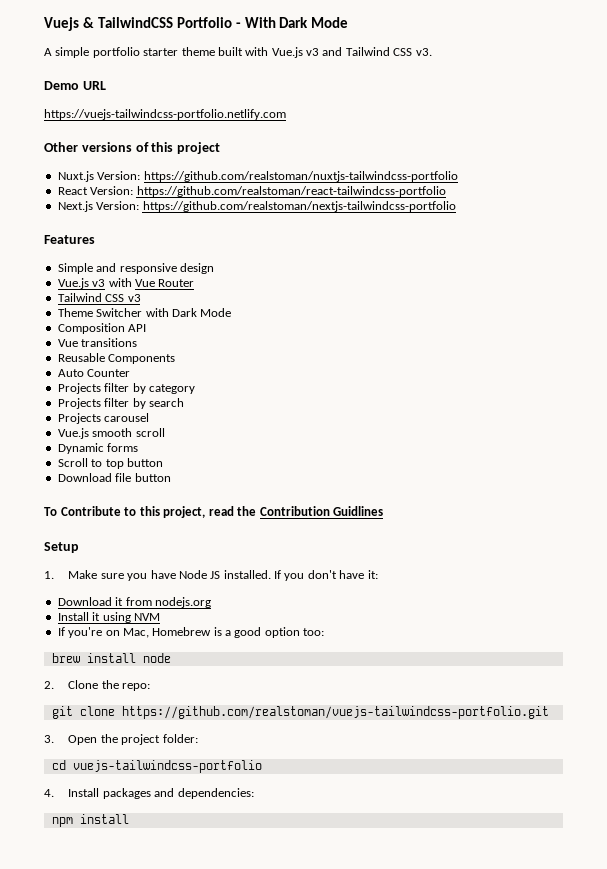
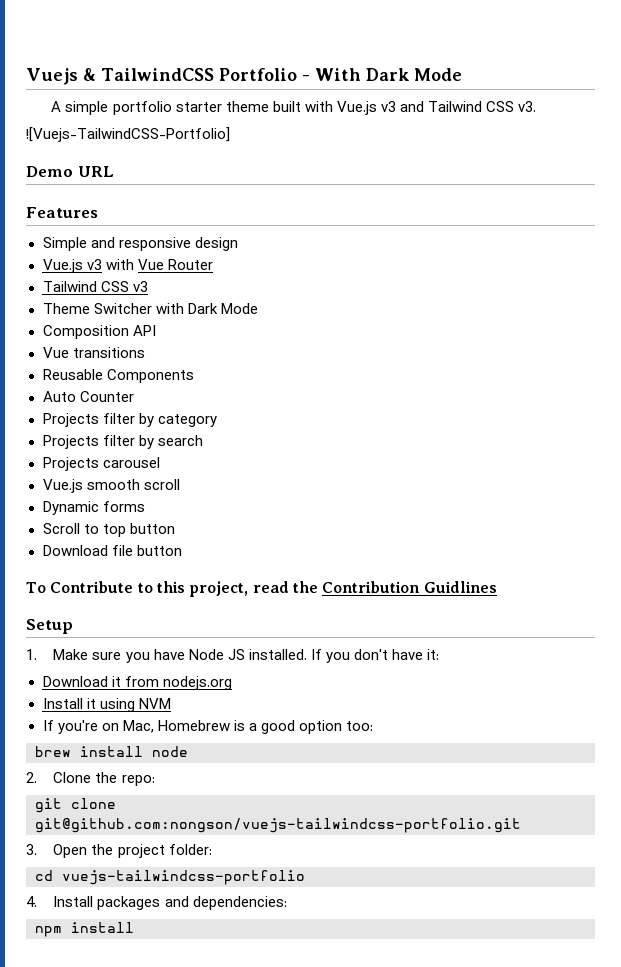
+ ![Vuejs-TailwindCSS-Portfolio]
- https://vuejs-tailwindcss-portfolio.netlify.com
- Other versions of this project
- Nuxt.js Version: https://github.com/realstoman/nuxtjs-tailwindcss-portfolio
- React Version: https://github.com/realstoman/react-tailwindcss-portfolio
- Next.js Version: https://github.com/realstoman/nextjs-tailwindcss-portfolio
- git clone https://github.com/realstoman/vuejs-tailwindcss-portfolio.git
+ git clone git@github.com:nongson/vuejs-tailwindcss-portfolio.git

